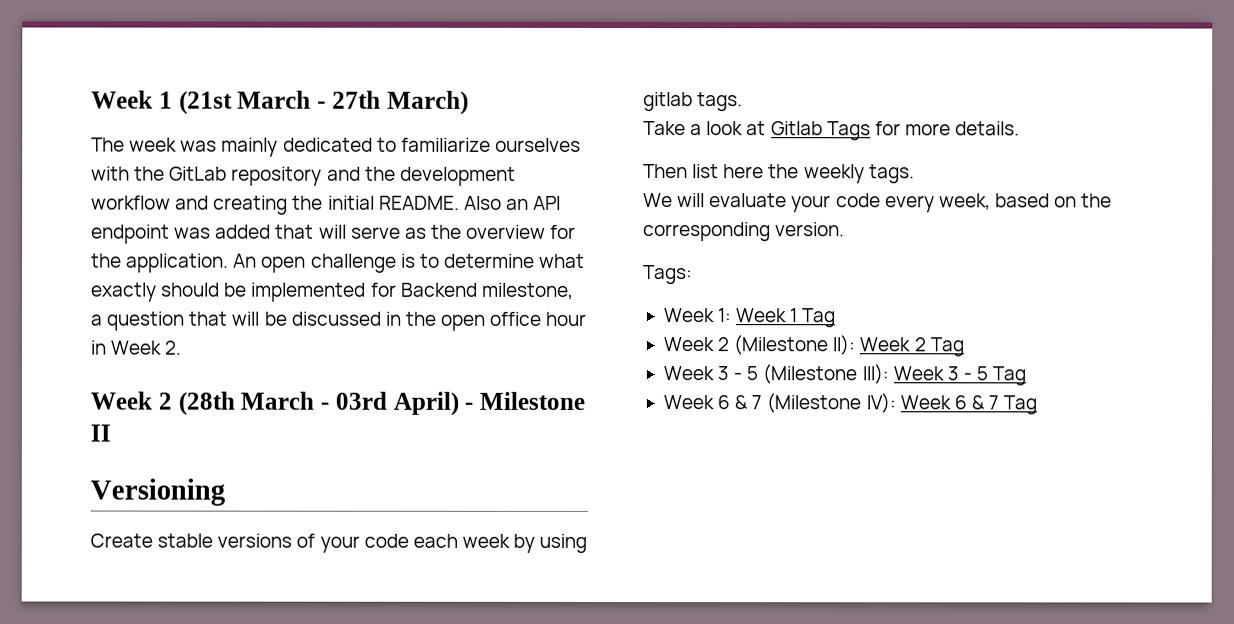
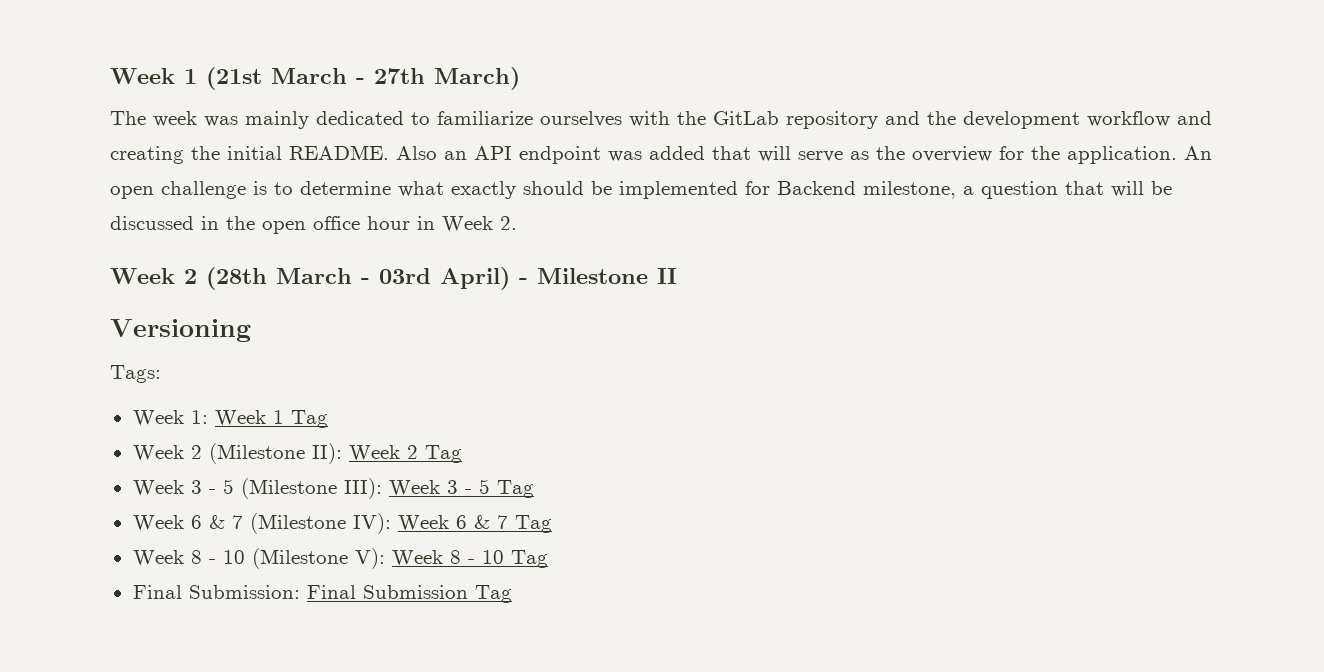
- Create stable versions of your code each week by using gitlab tags.
- Take a look at Gitlab Tags for more details.
- Then list here the weekly tags.
- We will evaluate your code every week, based on the corresponding version.
+ Week 8 - 10 (Milestone V): Week 8 - 10 Tag
+ Final Submission: Final Submission Tag

